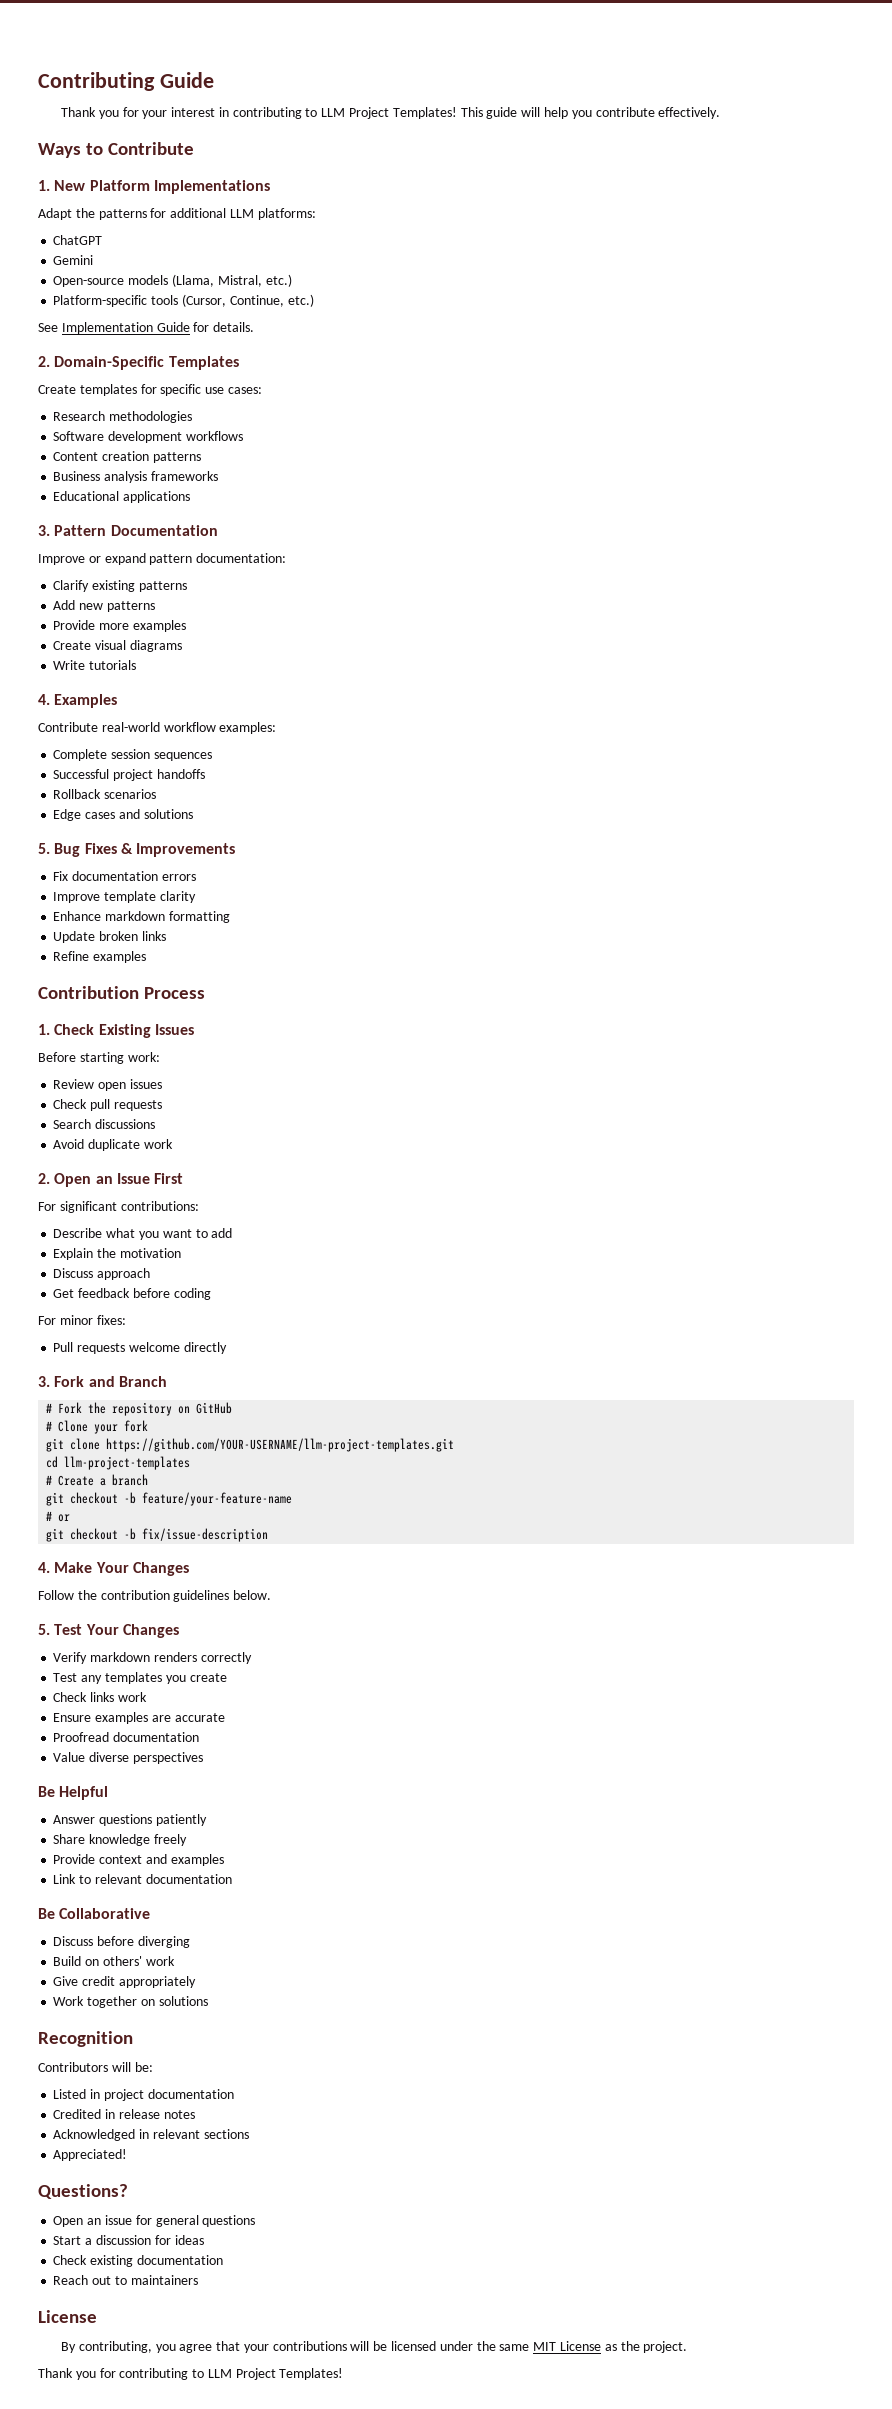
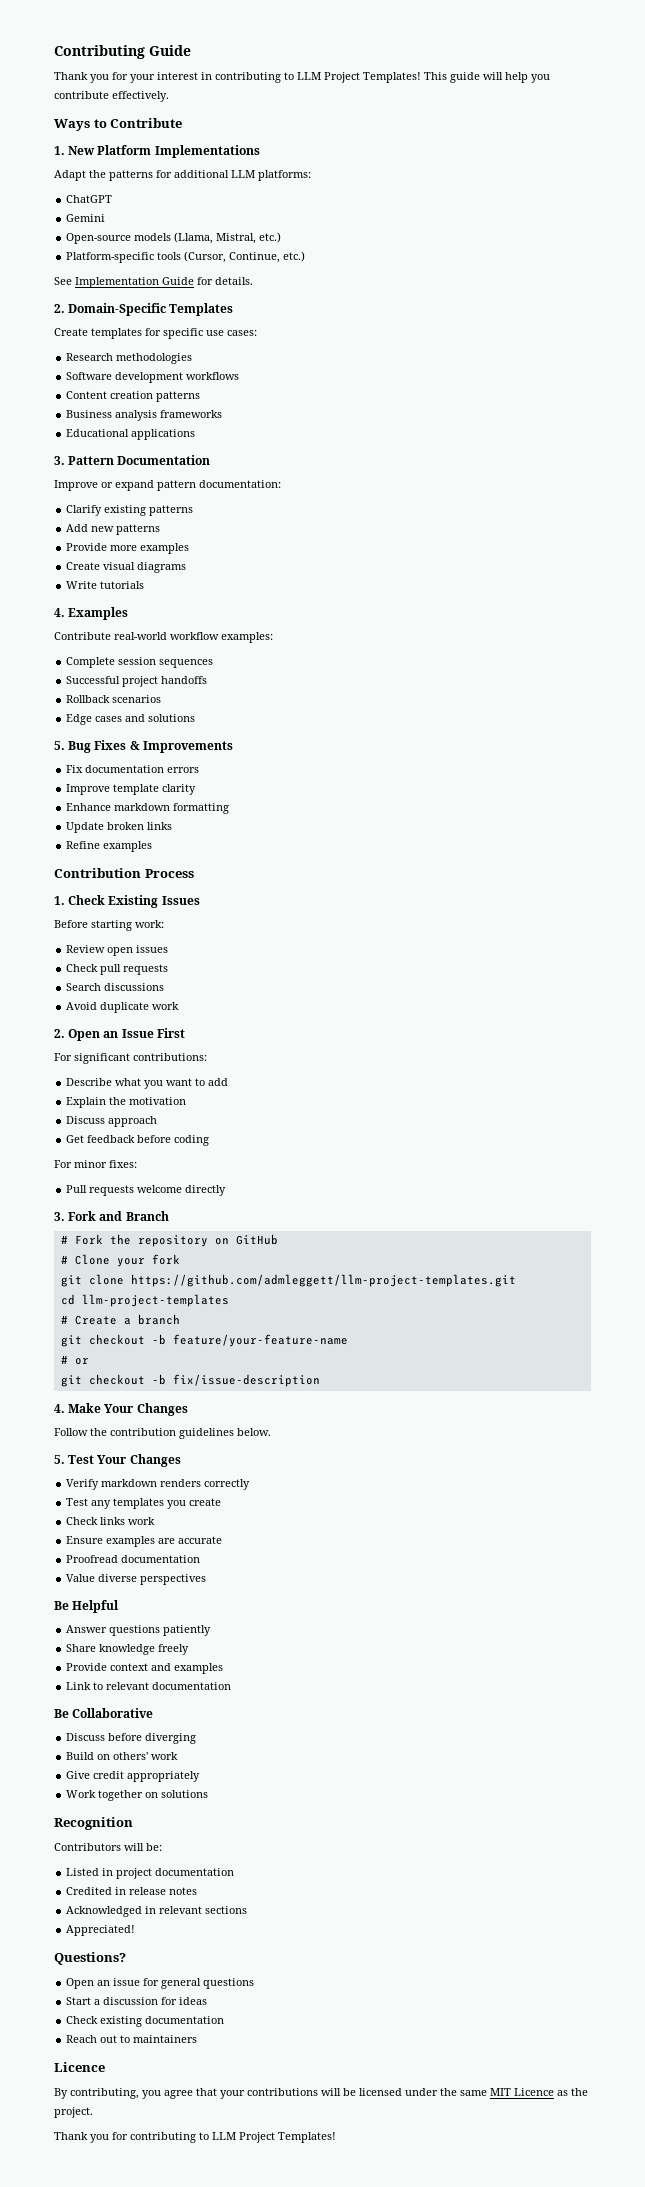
- git clone https://github.com/YOUR-USERNAME/llm-project-templates.git
+ git clone https://github.com/admleggett/llm-project-templates.git
  Reach out to maintainers
- License
+ Licence
- By contributing, you agree that your contributions will be licensed under the same MIT License as the project.
+ By contributing, you agree that your contributions will be licensed under the same MIT Licence as the project.

